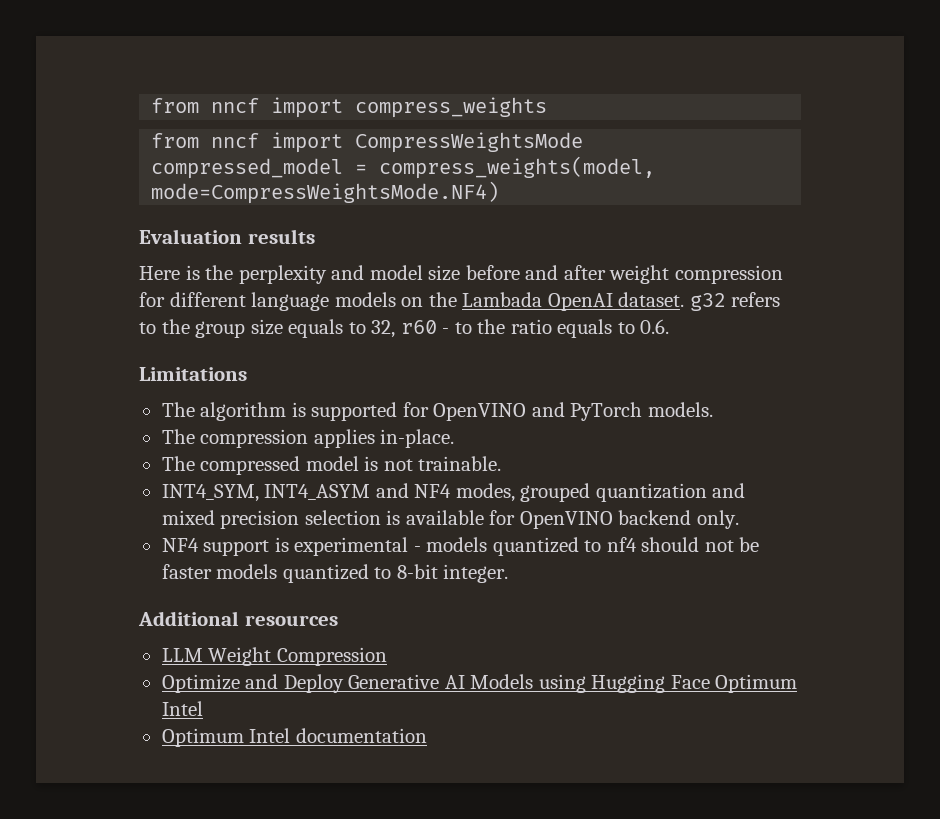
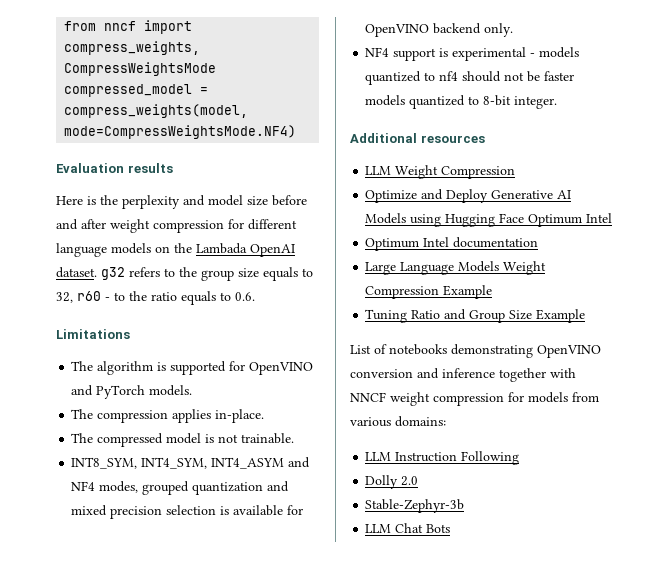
- from nncf import compress_weights
- from nncf import CompressWeightsMode
+ from nncf import compress_weights, CompressWeightsMode
- INT4_SYM, INT4_ASYM and NF4 modes, grouped quantization and mixed precision selection is available for OpenVINO backend only.
+ INT8_SYM, INT4_SYM, INT4_ASYM and NF4 modes, grouped quantization and mixed precision selection is available for OpenVINO backend only.
+ Large Language Models Weight Compression Example
+ Tuning Ratio and Group Size Example
+ List of notebooks demonstrating OpenVINO conversion and inference together with NNCF weight compression for models from various domains:
+ LLM Instruction Following
+ Dolly 2.0
+ Stable-Zephyr-3b
+ LLM Chat Bots

